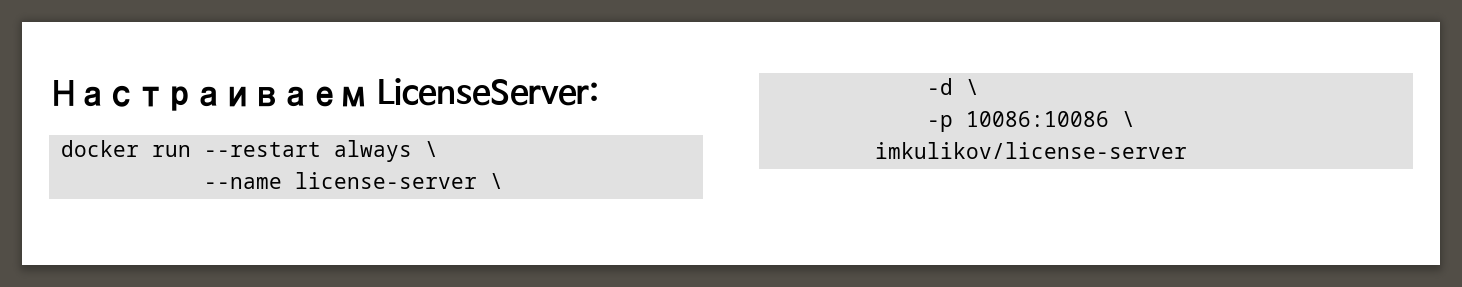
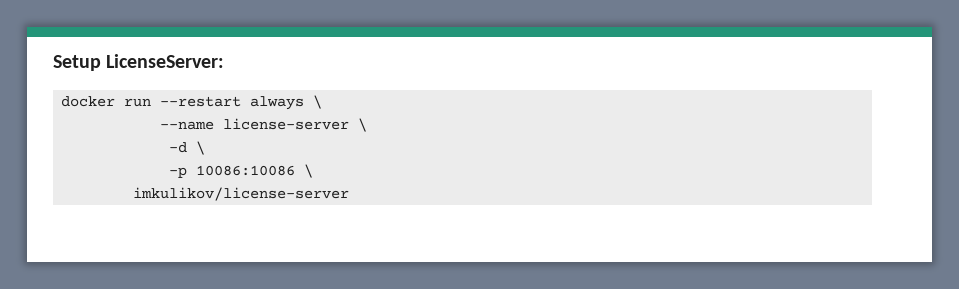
- Настраиваем LicenseServer:
+ Setup LicenseServer:

